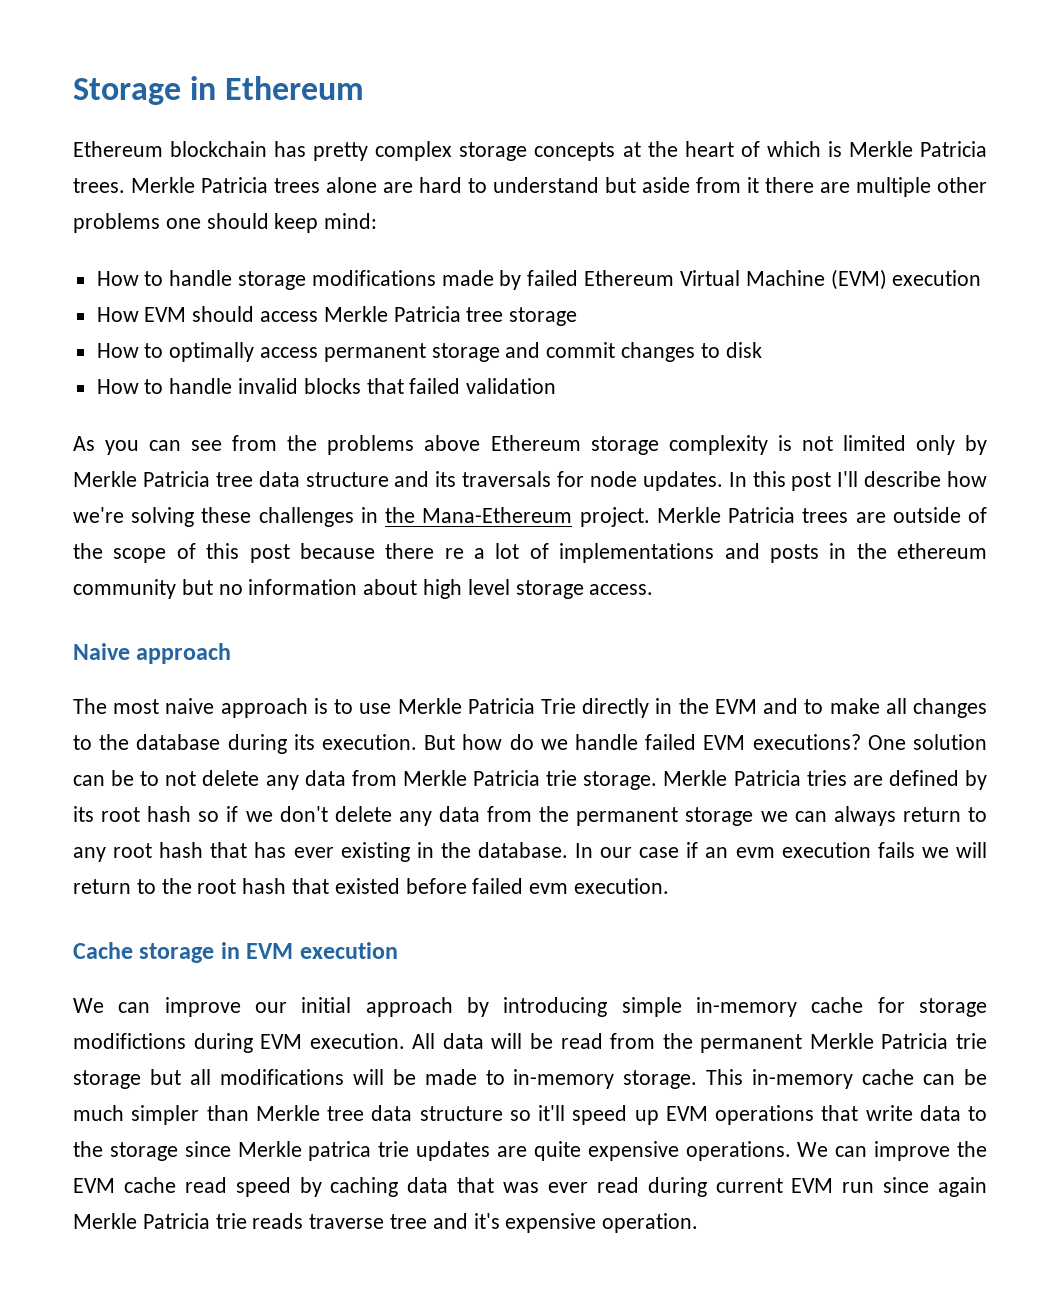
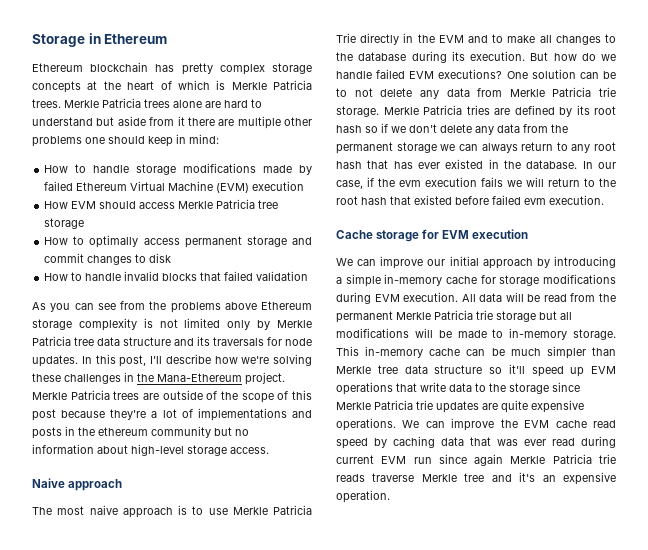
- Merkle Patricia trees alone are hard to understand but aside from it there are multiple other problems one should keep mind:
+ Merkle Patricia trees alone are hard to understand but aside from it there are multiple other problems one should keep in mind:
- In this post I'll describe how we're solving these challenges in the Mana-Ethereum project.
+ In this post, I'll describe how we're solving these challenges in the Mana-Ethereum project.
- Merkle Patricia trees are outside of the scope of this post because there re a lot of implementations and posts in the ethereum community but no information about high level storage access.
+ Merkle Patricia trees are outside of the scope of this post because they're a lot of implementations and posts in the ethereum community but no information about high-level storage access.
- Merkle Patricia tries are defined by its root hash so if we don't delete any data from the permanent storage we can always return to any root hash that has ever existing in the database.
+ Merkle Patricia tries are defined by its root hash so if we don't delete any data from the permanent storage we can always return to any root hash that has ever existed in the database.
- In our case if an evm execution fails we will return to the root hash that existed before failed evm execution.
+ In our case, if the evm execution fails we will return to the root hash that existed before failed evm execution.
- Cache storage in EVM execution
+ Cache storage for EVM execution
- We can improve our initial approach by introducing simple in-memory cache for storage modifictions during EVM execution.
+ We can improve our initial approach by introducing a simple in-memory cache for storage modifications during EVM execution.
- This in-memory cache can be much simpler than Merkle tree data structure so it'll speed up EVM operations that write data to the storage since Merkle patrica trie updates are quite expensive operations.
+ This in-memory cache can be much simpler than Merkle tree data structure so it'll speed up EVM operations that write data to the storage since Merkle Patricia trie updates are quite expensive operations.
- We can improve the EVM cache read speed by caching data that was ever read during current EVM run since again Merkle Patricia trie reads traverse tree and it's expensive operation.
+ We can improve the EVM cache read speed by caching data that was ever read during current EVM run since again Merkle Patricia trie reads traverse Merkle tree and it's an expensive operation.

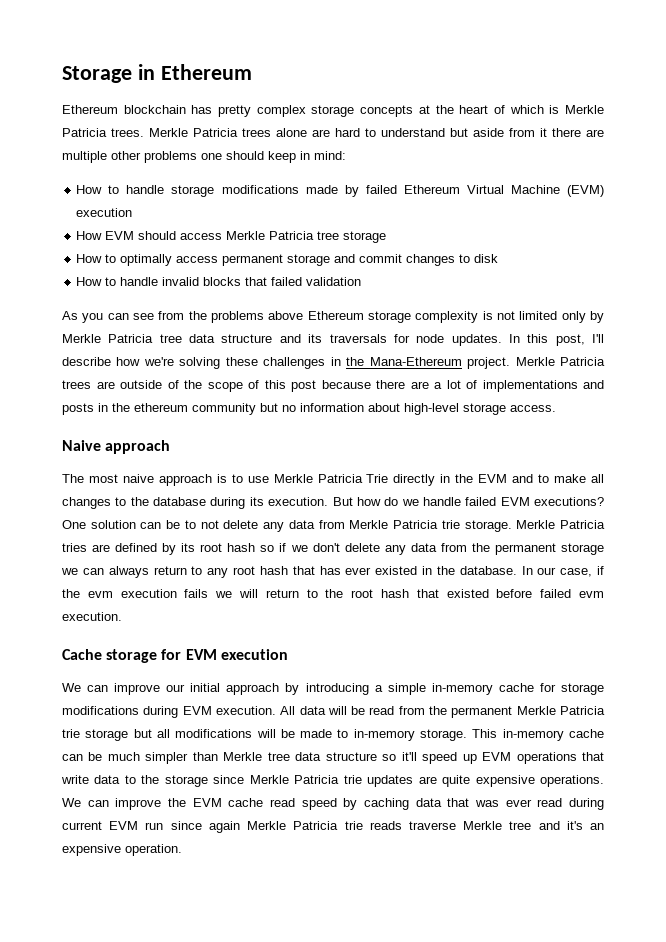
- Merkle Patricia trees are outside of the scope of this post because they're a lot of implementations and posts in the ethereum community but no information about high-level storage access.
+ Merkle Patricia trees are outside of the scope of this post because there are a lot of implementations and posts in the ethereum community but no information about high-level storage access.

